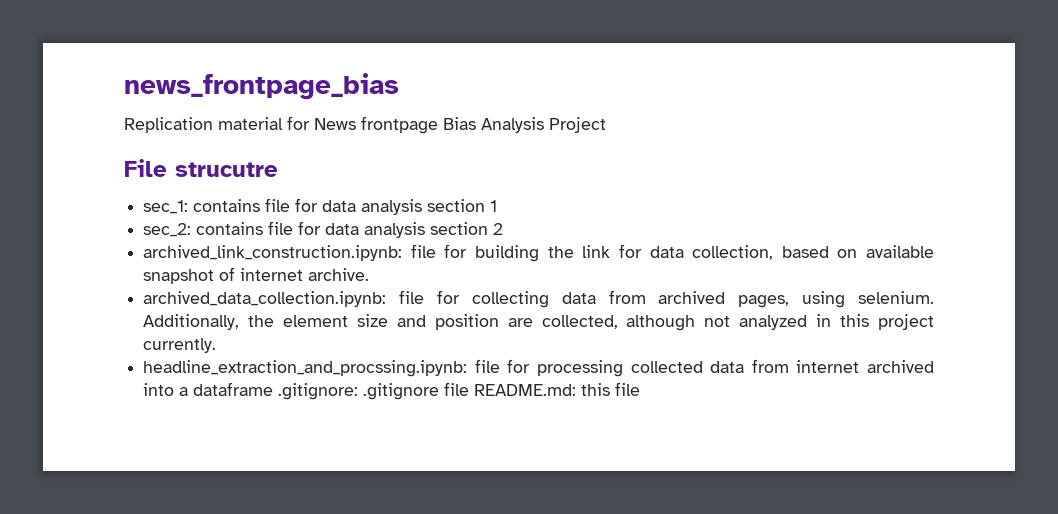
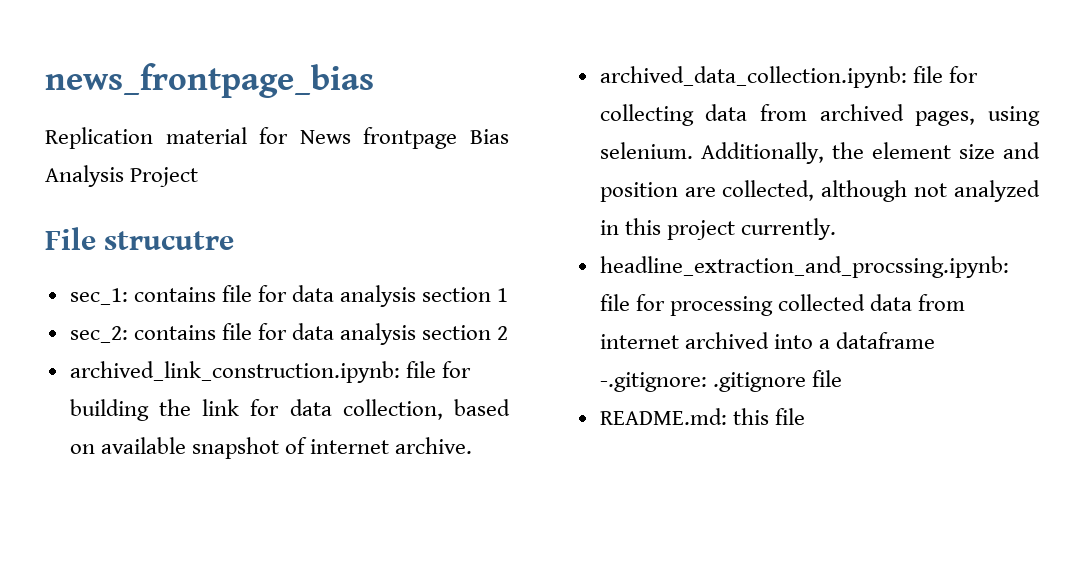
- headline_extraction_and_procssing.ipynb: file for processing collected data from internet archived into a dataframe .gitignore: .gitignore file README.md: this file
+ headline_extraction_and_procssing.ipynb: file for processing collected data from internet archived into a dataframe -.gitignore: .gitignore file
+ README.md: this file

